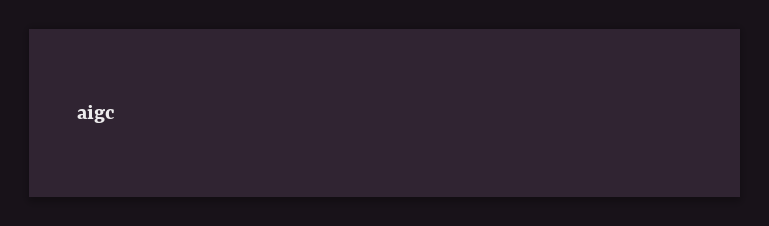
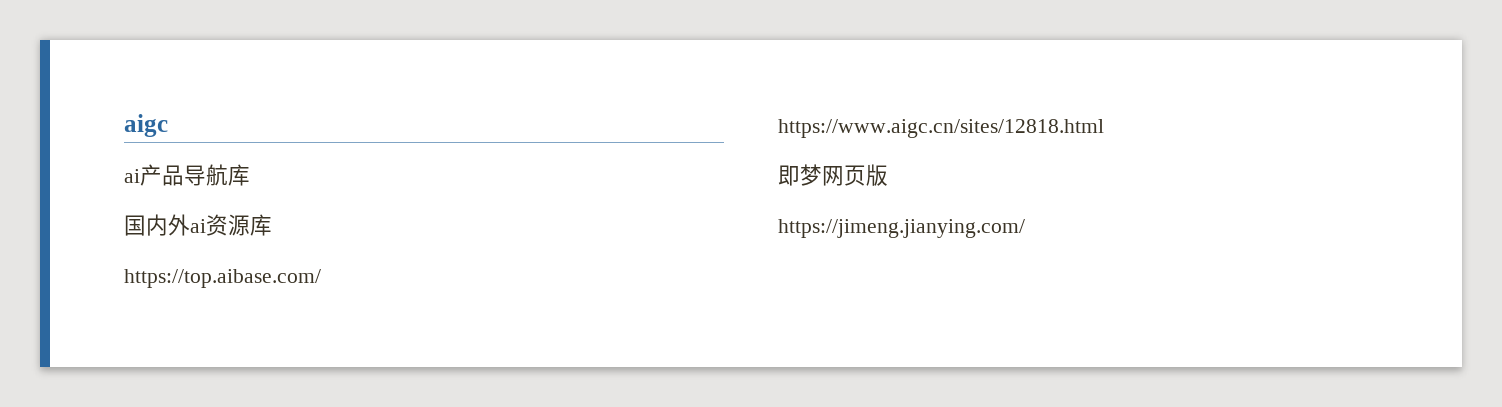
+ ai产品导航库
+ 国内外ai资源库
+ https://top.aibase.com/
+ https://www.aigc.cn/sites/12818.html
+ 即梦网页版
+ https://jimeng.jianying.com/

